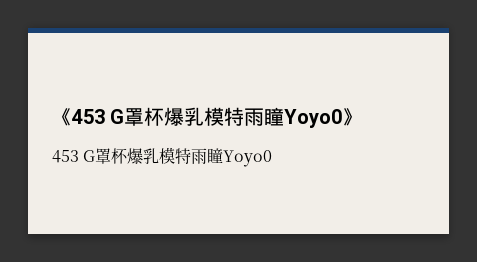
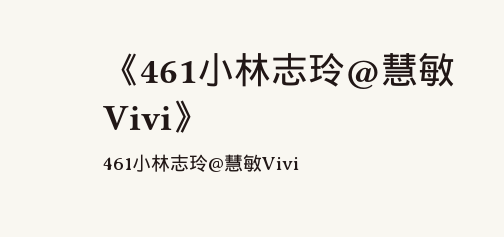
- 《453 G罩杯爆乳模特雨瞳Yoyo0》
- 453 G罩杯爆乳模特雨瞳Yoyo0
+ 《461小林志玲@慧敏Vivi》
+ 461小林志玲@慧敏Vivi

